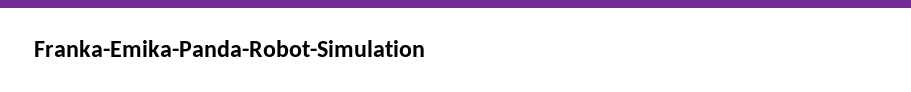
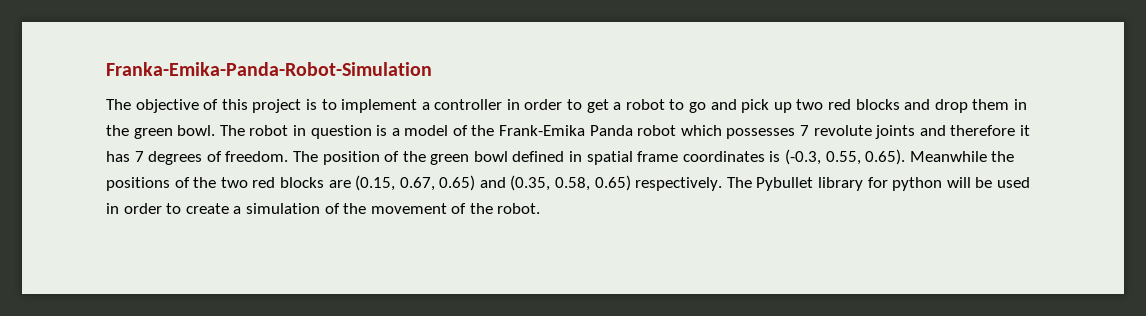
+ The objective of this project is to implement a controller in order to get a robot to go and pick up two red blocks and drop them in the green bowl. The robot in question is a model of the Frank-Emika Panda robot which possesses 7 revolute joints and therefore it has 7 degrees of freedom. The position of the green bowl defined in spatial frame coordinates is (-0.3, 0.55, 0.65). Meanwhile the positions of the two red blocks are (0.15, 0.67, 0.65) and (0.35, 0.58, 0.65) respectively. The Pybullet library for python will be used in order to create a simulation of the movement of the robot.

